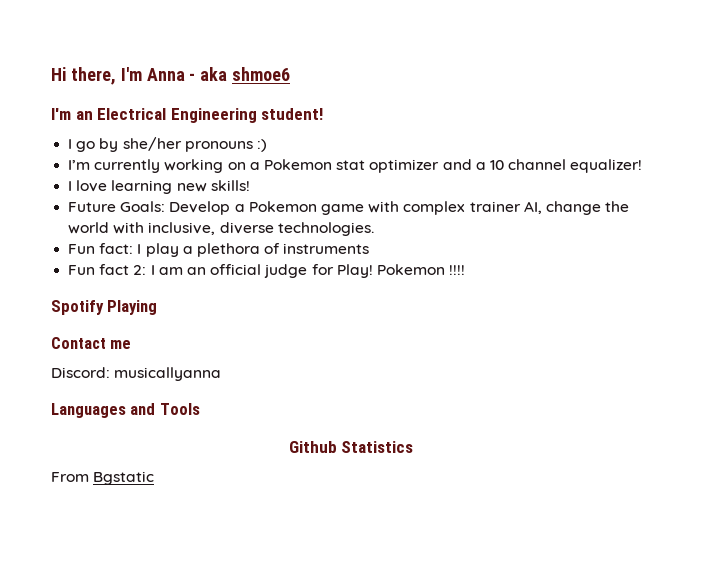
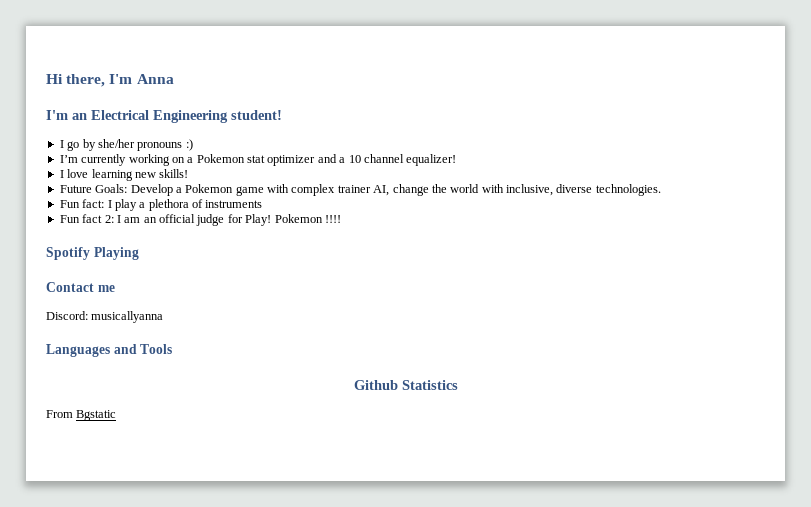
- Hi there, I'm Anna - aka shmoe6
+ Hi there, I'm Anna

